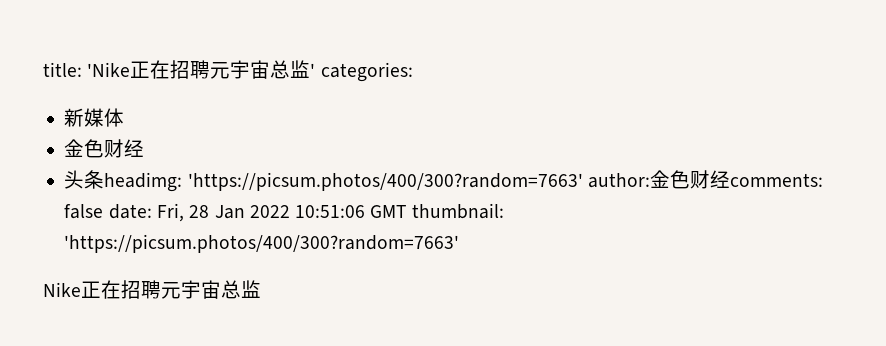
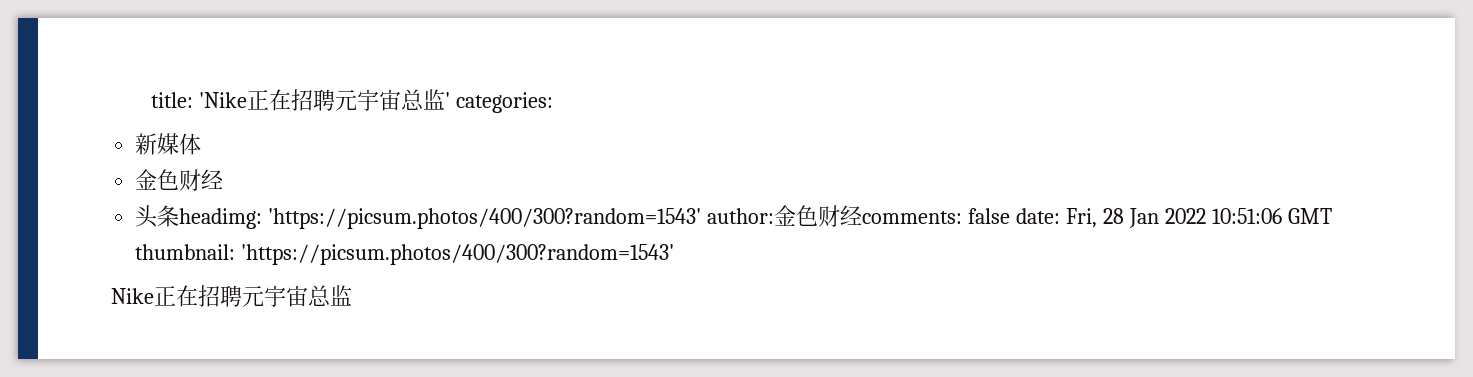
- 头条headimg: 'https://picsum.photos/400/300?random=7663' author:金色财经comments: false date: Fri, 28 Jan 2022 10:51:06 GMT thumbnail: 'https://picsum.photos/400/300?random=7663'
+ 头条headimg: 'https://picsum.photos/400/300?random=1543' author:金色财经comments: false date: Fri, 28 Jan 2022 10:51:06 GMT thumbnail: 'https://picsum.photos/400/300?random=1543'

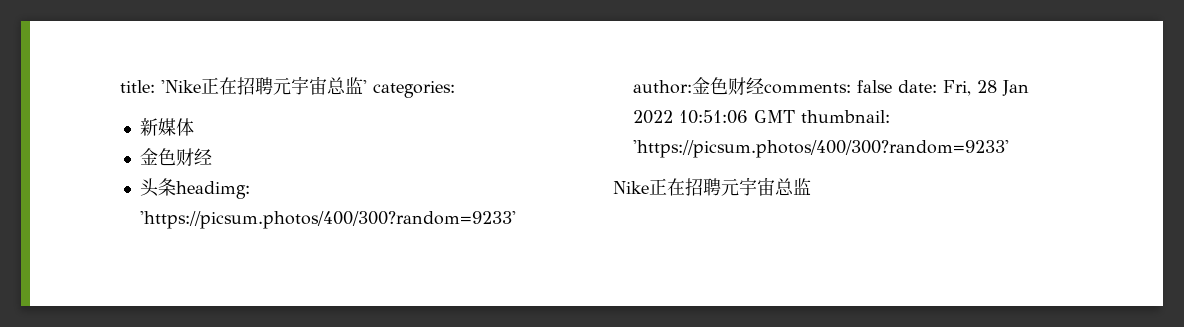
- 头条headimg: 'https://picsum.photos/400/300?random=1543' author:金色财经comments: false date: Fri, 28 Jan 2022 10:51:06 GMT thumbnail: 'https://picsum.photos/400/300?random=1543'
+ 头条headimg: 'https://picsum.photos/400/300?random=9233' author:金色财经comments: false date: Fri, 28 Jan 2022 10:51:06 GMT thumbnail: 'https://picsum.photos/400/300?random=9233'

